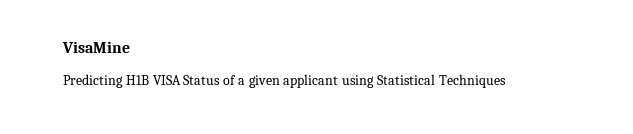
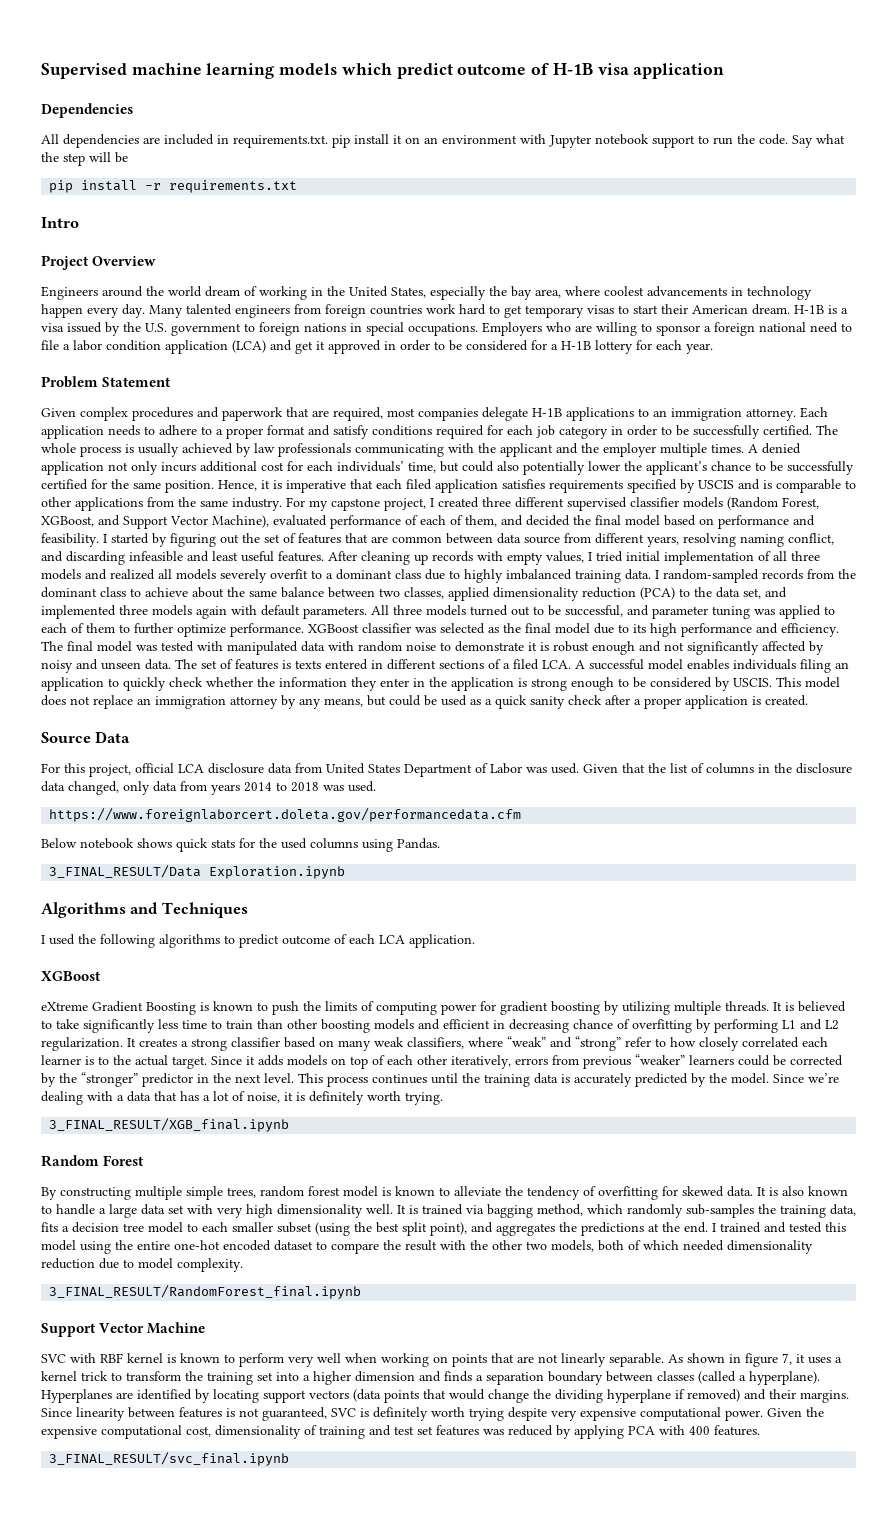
- VisaMine
- Predicting H1B VISA Status of a given applicant using Statistical Techniques
+ Supervised machine learning models which predict outcome of H-1B visa application
+ Dependencies
+ All dependencies are included in requirements.txt. pip install it on an environment with Jupyter notebook support to run the code. Say what the step will be
+ pip install -r requirements.txt
+ Intro
+ Project Overview
+ Engineers around the world dream of working in the United States, especially the bay area, where coolest advancements in technology happen every day. Many talented engineers from foreign countries work hard to get temporary visas to start their American dream. H-1B is a visa issued by the U.S. government to foreign nations in special occupations. Employers who are willing to sponsor a foreign national need to file a labor condition application (LCA) and get it approved in order to be considered for a H-1B lottery for each year.
+ Problem Statement
+ Given complex procedures and paperwork that are required, most companies delegate H-1B applications to an immigration attorney. Each application needs to adhere to a proper format and satisfy conditions required for each job category in order to be successfully certified. The whole process is usually achieved by law professionals communicating with the applicant and the employer multiple times. A denied application not only incurs additional cost for each individuals’ time, but could also potentially lower the applicant’s chance to be successfully certified for the same position. Hence, it is imperative that each filed application satisfies requirements specified by USCIS and is comparable to other applications from the same industry. For my capstone project, I created three different supervised classifier models (Random Forest, XGBoost, and Support Vector Machine), evaluated performance of each of them, and decided the final model based on performance and feasibility. I started by figuring out the set of features that are common between data source from different years, resolving naming conflict, and discarding infeasible and least useful features. After cleaning up records with empty values, I tried initial implementation of all three models and realized all models severely overfit to a dominant class due to highly imbalanced training data. I random-sampled records from the dominant class to achieve about the same balance between two classes, applied dimensionality reduction (PCA) to the data set, and implemented three models again with default parameters. All three models turned out to be successful, and parameter tuning was applied to each of them to further optimize performance. XGBoost classifier was selected as the final model due to its high performance and efficiency. The final model was tested with manipulated data with random noise to demonstrate it is robust enough and not significantly affected by noisy and unseen data. The set of features is texts entered in different sections of a filed LCA. A successful model enables individuals filing an application to quickly check whether the information they enter in the application is strong enough to be considered by USCIS. This model does not replace an immigration attorney by any means, but could be used as a quick sanity check after a proper application is created.
+ Source Data
+ For this project, official LCA disclosure data from United States Department of Labor was used. Given that the list of columns in the disclosure data changed, only data from years 2014 to 2018 was used.
+ https://www.foreignlaborcert.doleta.gov/performancedata.cfm
+ Below notebook shows quick stats for the used columns using Pandas.
+ 3_FINAL_RESULT/Data Exploration.ipynb
+ Algorithms and Techniques
+ I used the following algorithms to predict outcome of each LCA application.
+ XGBoost
+ eXtreme Gradient Boosting is known to push the limits of computing power for gradient boosting by utilizing multiple threads. It is believed to take significantly less time to train than other boosting models and efficient in decreasing chance of overfitting by performing L1 and L2 regularization. It creates a strong classifier based on many weak classifiers, where “weak” and “strong” refer to how closely correlated each learner is to the actual target. Since it adds models on top of each other iteratively, errors from previous “weaker” learners could be corrected by the “stronger” predictor in the next level. This process continues until the training data is accurately predicted by the model. Since we’re dealing with a data that has a lot of noise, it is definitely worth trying.
+ 3_FINAL_RESULT/XGB_final.ipynb
+ Random Forest
+ By constructing multiple simple trees, random forest model is known to alleviate the tendency of overfitting for skewed data. It is also known to handle a large data set with very high dimensionality well. It is trained via bagging method, which randomly sub-samples the training data, fits a decision tree model to each smaller subset (using the best split point), and aggregates the predictions at the end. I trained and tested this model using the entire one-hot encoded dataset to compare the result with the other two models, both of which needed dimensionality reduction due to model complexity.
+ 3_FINAL_RESULT/RandomForest_final.ipynb
+ Support Vector Machine
+ SVC with RBF kernel is known to perform very well when working on points that are not linearly separable. As shown in figure 7, it uses a kernel trick to transform the training set into a higher dimension and finds a separation boundary between classes (called a hyperplane). Hyperplanes are identified by locating support vectors (data points that would change the dividing hyperplane if removed) and their margins. Since linearity between features is not guaranteed, SVC is definitely worth trying despite very expensive computational power. Given the expensive computational cost, dimensionality of training and test set features was reduced by applying PCA with 400 features.
+ 3_FINAL_RESULT/svc_final.ipynb

